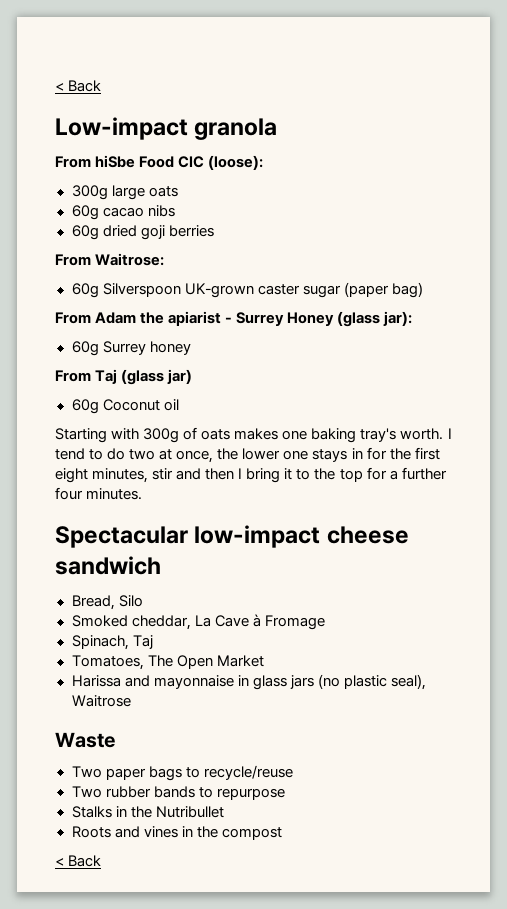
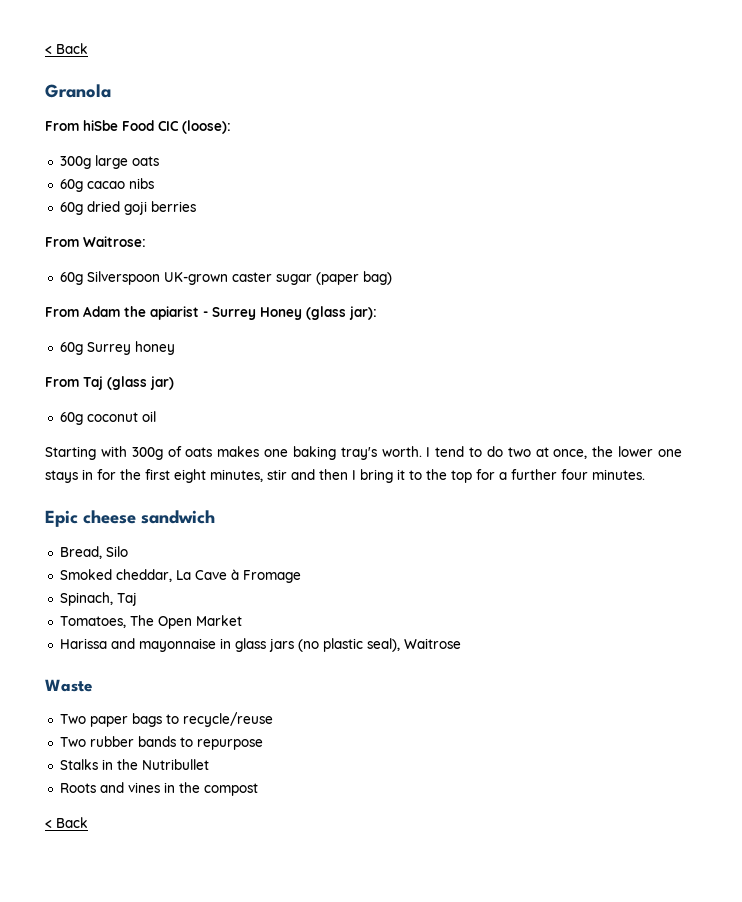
- Low-impact granola
+ Granola
- 60g Coconut oil
+ 60g coconut oil
- Spectacular low-impact cheese sandwich
+ Epic cheese sandwich

